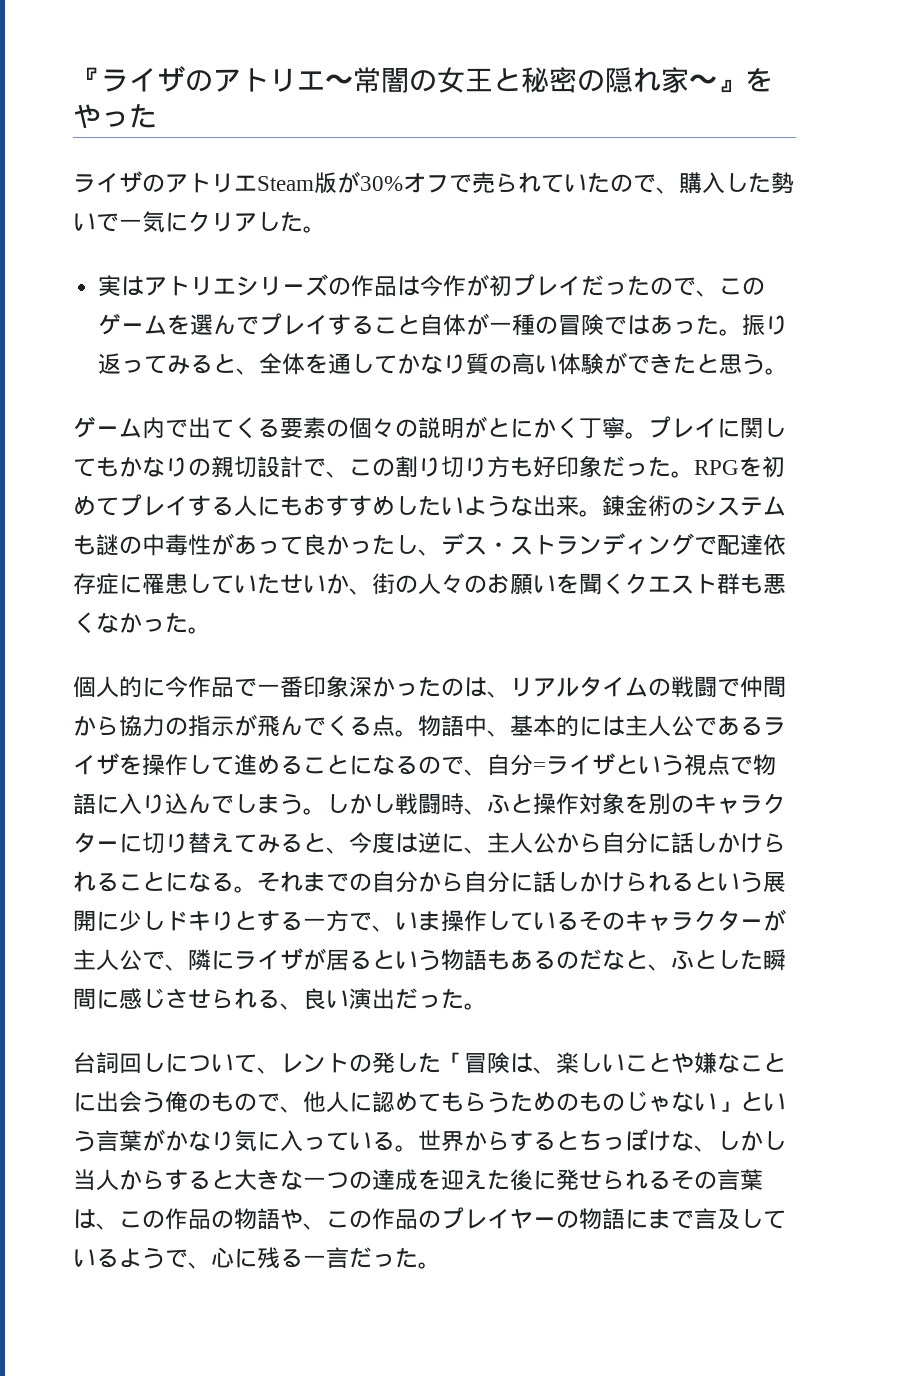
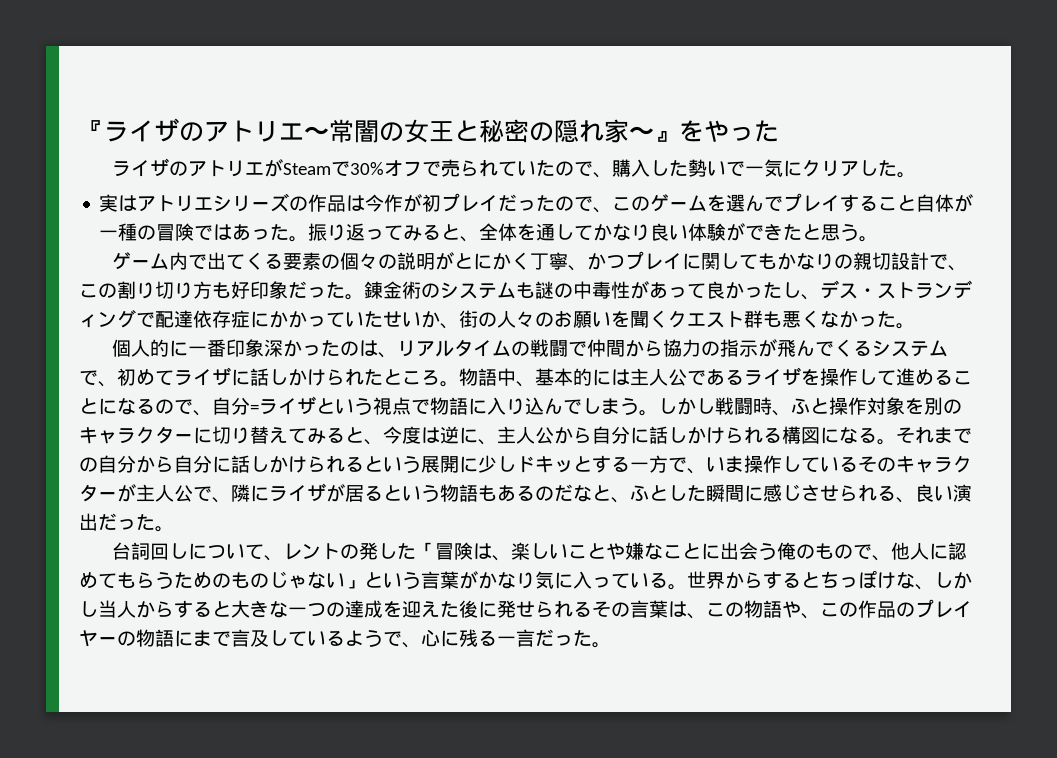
- ライザのアトリエSteam版が30%オフで売られていたので、購入した勢いで一気にクリアした。
+ ライザのアトリエがSteamで30%オフで売られていたので、購入した勢いで一気にクリアした。
- 振り返ってみると、全体を通してかなり質の高い体験ができたと思う。
+ 振り返ってみると、全体を通してかなり良い体験ができたと思う。
- ゲーム内で出てくる要素の個々の説明がとにかく丁寧。プレイに関してもかなりの親切設計で、この割り切り方も好印象だった。
+ ゲーム内で出てくる要素の個々の説明がとにかく丁寧、かつプレイに関してもかなりの親切設計で、この割り切り方も好印象だった。
- RPGを初めてプレイする人にもおすすめしたいような出来。
- 錬金術のシステムも謎の中毒性があって良かったし、デス・ストランディングで配達依存症に罹患していたせいか、街の人々のお願いを聞くクエスト群も悪くなかった。
+ 錬金術のシステムも謎の中毒性があって良かったし、デス・ストランディングで配達依存症にかかっていたせいか、街の人々のお願いを聞くクエスト群も悪くなかった。
- 個人的に今作品で一番印象深かったのは、リアルタイムの戦闘で仲間から協力の指示が飛んでくる点。
+ 個人的に一番印象深かったのは、リアルタイムの戦闘で仲間から協力の指示が飛んでくるシステムで、初めてライザに話しかけられたところ。
- しかし戦闘時、ふと操作対象を別のキャラクターに切り替えてみると、今度は逆に、主人公から自分に話しかけられることになる。
+ しかし戦闘時、ふと操作対象を別のキャラクターに切り替えてみると、今度は逆に、主人公から自分に話しかけられる構図になる。
- それまでの自分から自分に話しかけられるという展開に少しドキりとする一方で、いま操作しているそのキャラクターが主人公で、隣にライザが居るという物語もあるのだなと、ふとした瞬間に感じさせられる、良い演出だった。
+ それまでの自分から自分に話しかけられるという展開に少しドキッとする一方で、いま操作しているそのキャラクターが主人公で、隣にライザが居るという物語もあるのだなと、ふとした瞬間に感じさせられる、良い演出だった。
- 世界からするとちっぽけな、しかし当人からすると大きな一つの達成を迎えた後に発せられるその言葉は、この作品の物語や、この作品のプレイヤーの物語にまで言及しているようで、心に残る一言だった。
+ 世界からするとちっぽけな、しかし当人からすると大きな一つの達成を迎えた後に発せられるその言葉は、この物語や、この作品のプレイヤーの物語にまで言及しているようで、心に残る一言だった。

